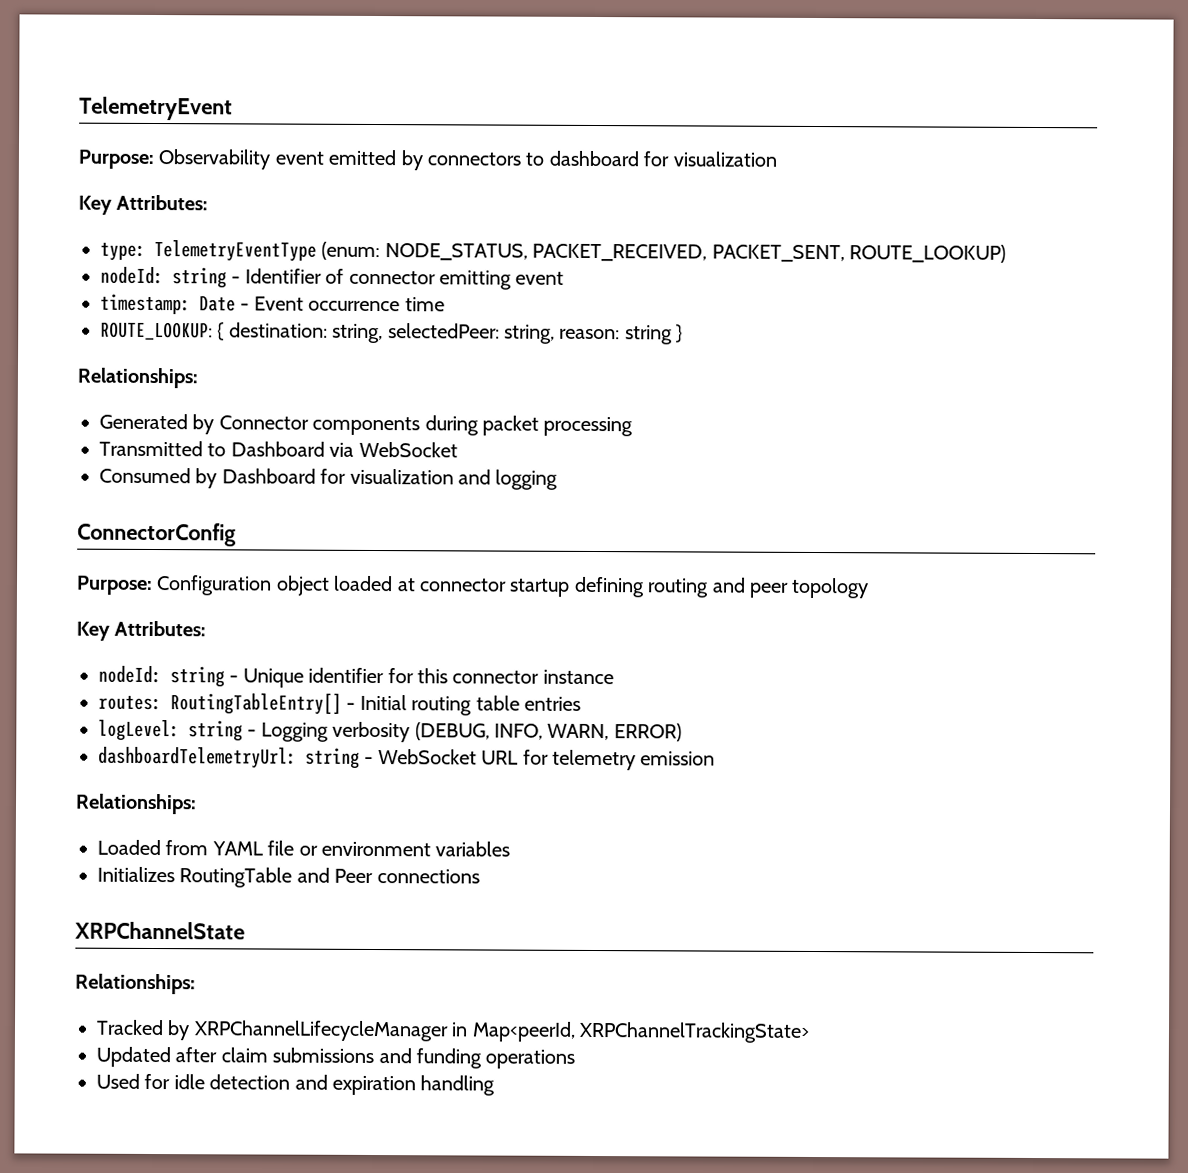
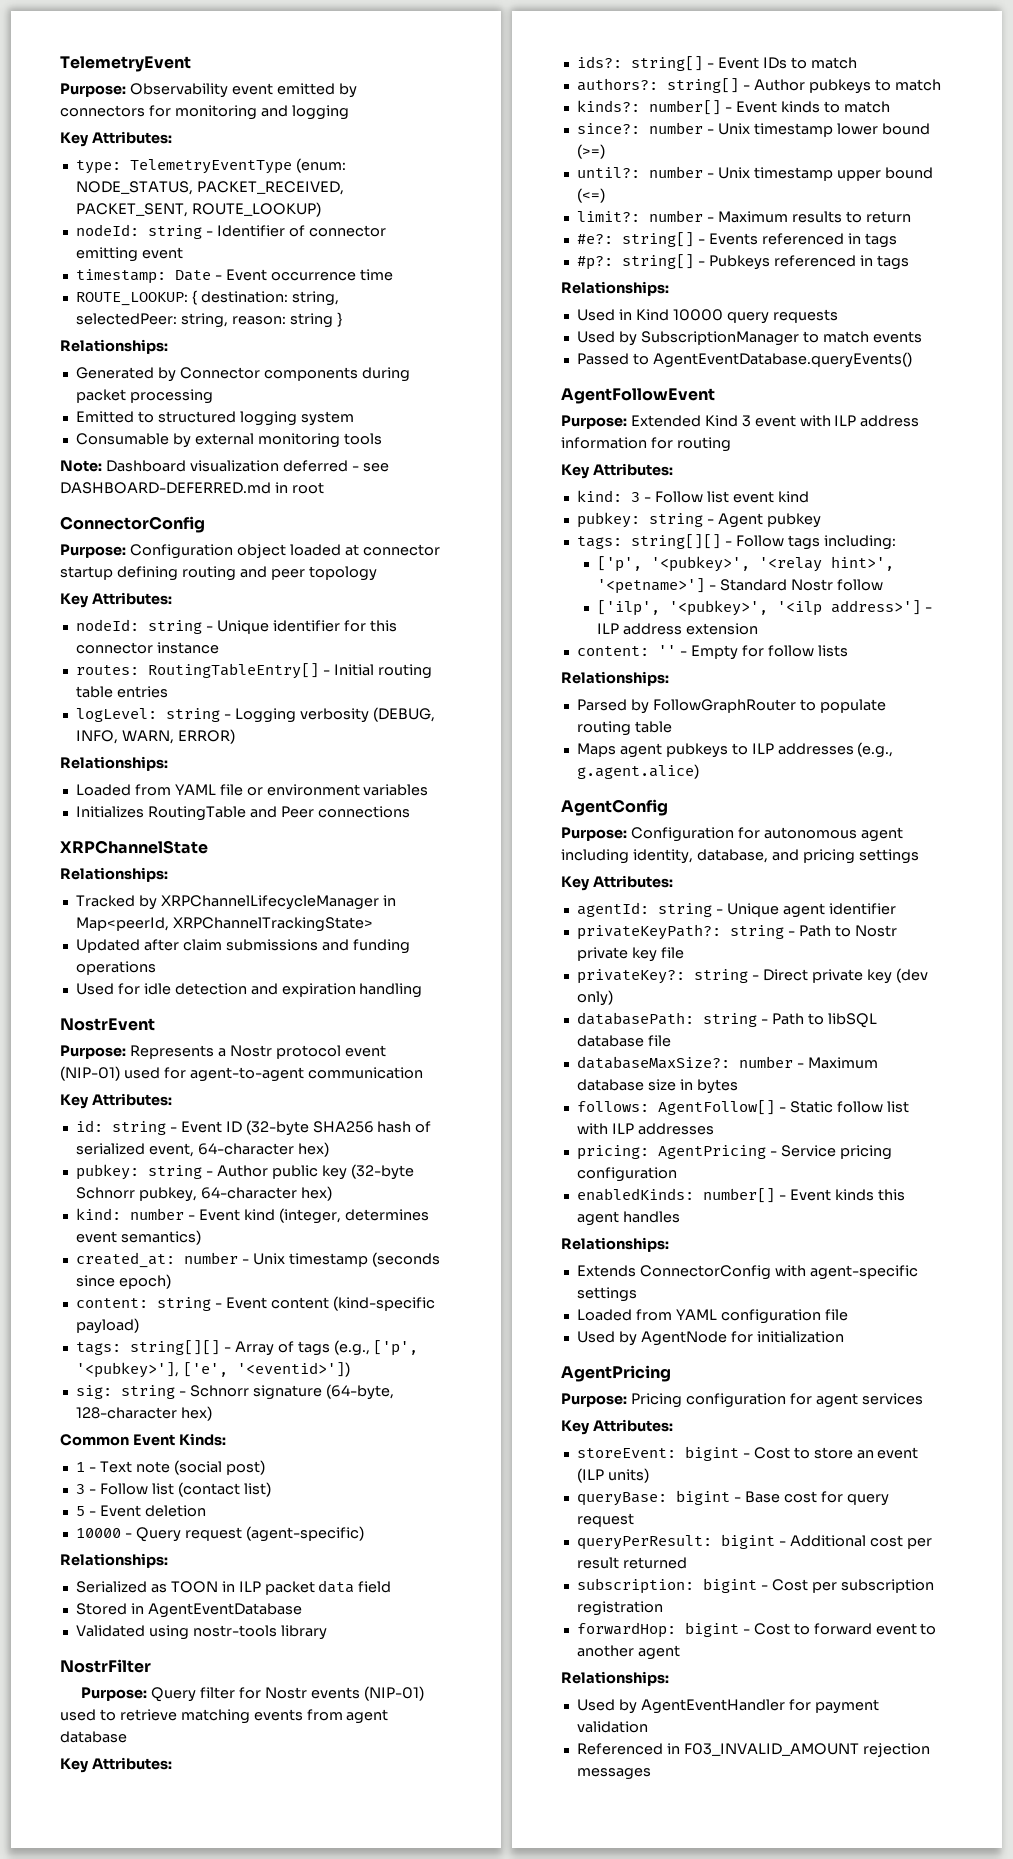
- Purpose: Observability event emitted by connectors to dashboard for visualization
+ Purpose: Observability event emitted by connectors for monitoring and logging
- Transmitted to Dashboard via WebSocket
- Consumed by Dashboard for visualization and logging
+ Emitted to structured logging system
+ Consumable by external monitoring tools
+ Note: Dashboard visualization deferred - see DASHBOARD-DEFERRED.md in root
- dashboardTelemetryUrl: string - WebSocket URL for telemetry emission
+ NostrEvent
+ Purpose: Represents a Nostr protocol event (NIP-01) used for agent-to-agent communication
+ Key Attributes:
+ id: string - Event ID (32-byte SHA256 hash of serialized event, 64-character hex)
+ pubkey: string - Author public key (32-byte Schnorr pubkey, 64-character hex)
+ kind: number - Event kind (integer, determines event semantics)
+ created_at: number - Unix timestamp (seconds since epoch)
+ content: string - Event content (kind-specific payload)
+ tags: string[][] - Array of tags (e.g., ['p', '<pubkey>'], ['e', '<eventid>'])
+ sig: string - Schnorr signature (64-byte, 128-character hex)
+ Common Event Kinds:
+ 1 - Text note (social post)
+ 3 - Follow list (contact list)
+ 5 - Event deletion
+ 10000 - Query request (agent-specific)
+ Relationships:
+ Serialized as TOON in ILP packet data field
+ Stored in AgentEventDatabase
+ Validated using nostr-tools library
+ NostrFilter
+ Purpose: Query filter for Nostr events (NIP-01) used to retrieve matching events from agent database
+ Key Attributes:
+ ids?: string[] - Event IDs to match
+ authors?: string[] - Author pubkeys to match
+ kinds?: number[] - Event kinds to match
+ since?: number - Unix timestamp lower bound (>=)
+ until?: number - Unix timestamp upper bound (<=)
+ limit?: number - Maximum results to return
+ #e?: string[] - Events referenced in tags
+ #p?: string[] - Pubkeys referenced in tags
+ Relationships:
+ Used in Kind 10000 query requests
+ Used by SubscriptionManager to match events
+ Passed to AgentEventDatabase.queryEvents()
+ AgentFollowEvent
+ Purpose: Extended Kind 3 event with ILP address information for routing
+ Key Attributes:
+ kind: 3 - Follow list event kind
+ pubkey: string - Agent pubkey
+ tags: string[][] - Follow tags including:
+ ['p', '<pubkey>', '<relay hint>', '<petname>'] - Standard Nostr follow
+ ['ilp', '<pubkey>', '<ilp address>'] - ILP address extension
+ content: '' - Empty for follow lists
+ Relationships:
+ Parsed by FollowGraphRouter to populate routing table
+ Maps agent pubkeys to ILP addresses (e.g., g.agent.alice)
+ AgentConfig
+ Purpose: Configuration for autonomous agent including identity, database, and pricing settings
+ Key Attributes:
+ agentId: string - Unique agent identifier
+ privateKeyPath?: string - Path to Nostr private key file
+ privateKey?: string - Direct private key (dev only)
+ databasePath: string - Path to libSQL database file
+ databaseMaxSize?: number - Maximum database size in bytes
+ follows: AgentFollow[] - Static follow list with ILP addresses
+ pricing: AgentPricing - Service pricing configuration
+ enabledKinds: number[] - Event kinds this agent handles
+ Relationships:
+ Extends ConnectorConfig with agent-specific settings
+ Loaded from YAML configuration file
+ Used by AgentNode for initialization
+ AgentPricing
+ Purpose: Pricing configuration for agent services
+ Key Attributes:
+ storeEvent: bigint - Cost to store an event (ILP units)
+ queryBase: bigint - Base cost for query request
+ queryPerResult: bigint - Additional cost per result returned
+ subscription: bigint - Cost per subscription registration
+ forwardHop: bigint - Cost to forward event to another agent
+ Relationships:
+ Used by AgentEventHandler for payment validation
+ Referenced in F03_INVALID_AMOUNT rejection messages

